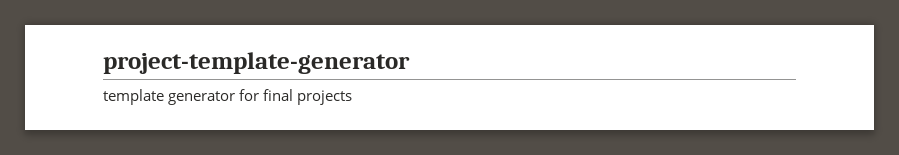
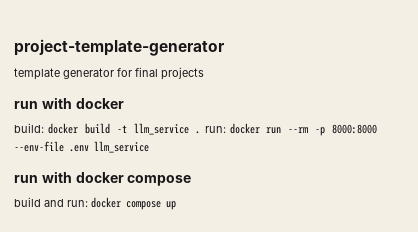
  template generator for final projects
+ run with docker
+ build: docker build -t llm_service . run: docker run --rm -p 8000:8000 --env-file .env llm_service
+ run with docker compose
+ build and run: docker compose up

